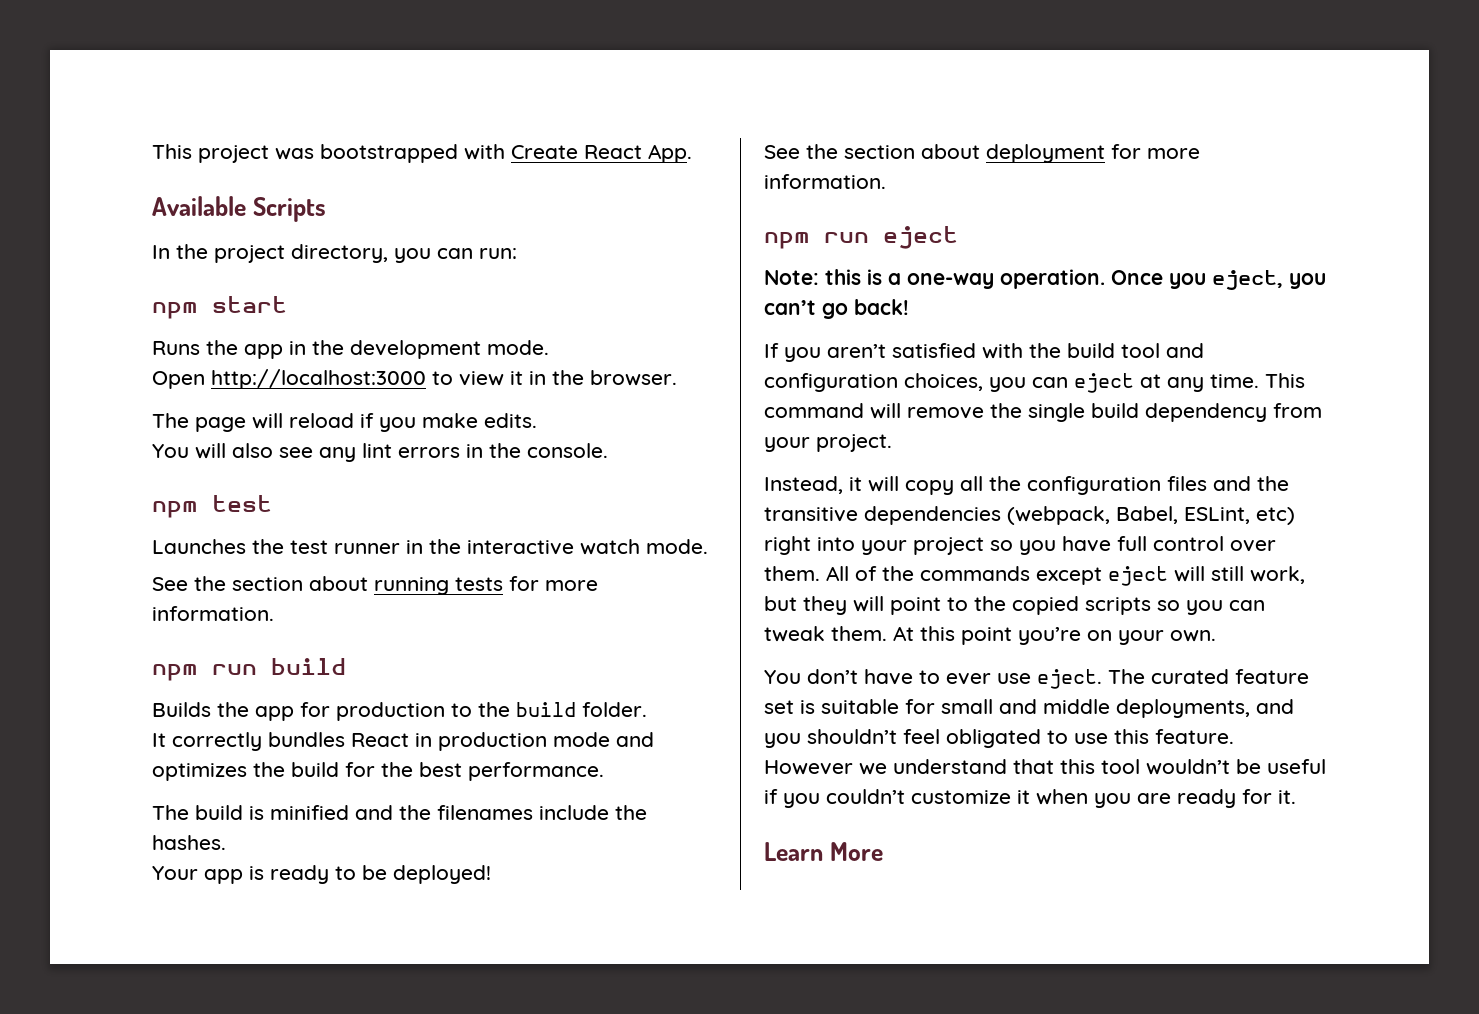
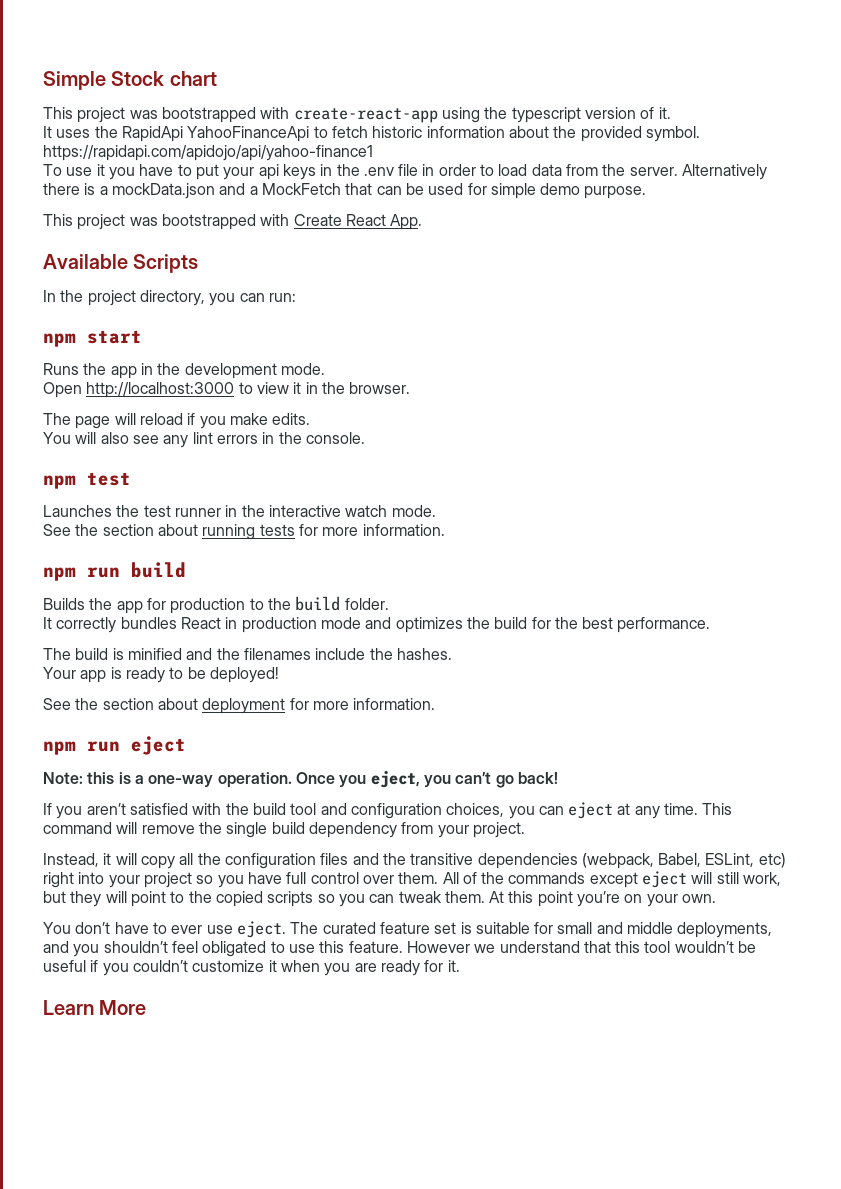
+ Simple Stock chart
+ This project was bootstrapped with create-react-app using the typescript version of it.
+ It uses the RapidApi YahooFinanceApi to fetch historic information about the provided symbol. https://rapidapi.com/apidojo/api/yahoo-finance1
+ To use it you have to put your api keys in the .env file in order to load data from the server. Alternatively there is a mockData.json and a MockFetch that can be used for simple demo purpose.

